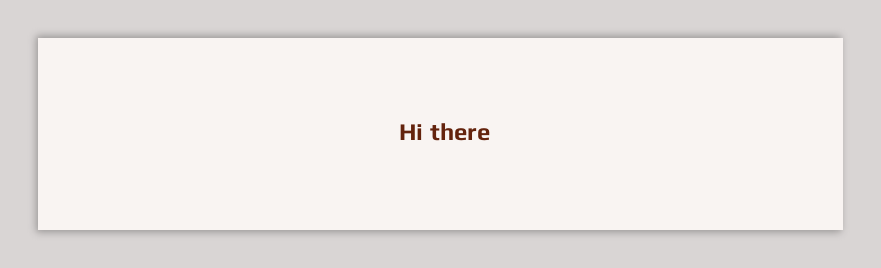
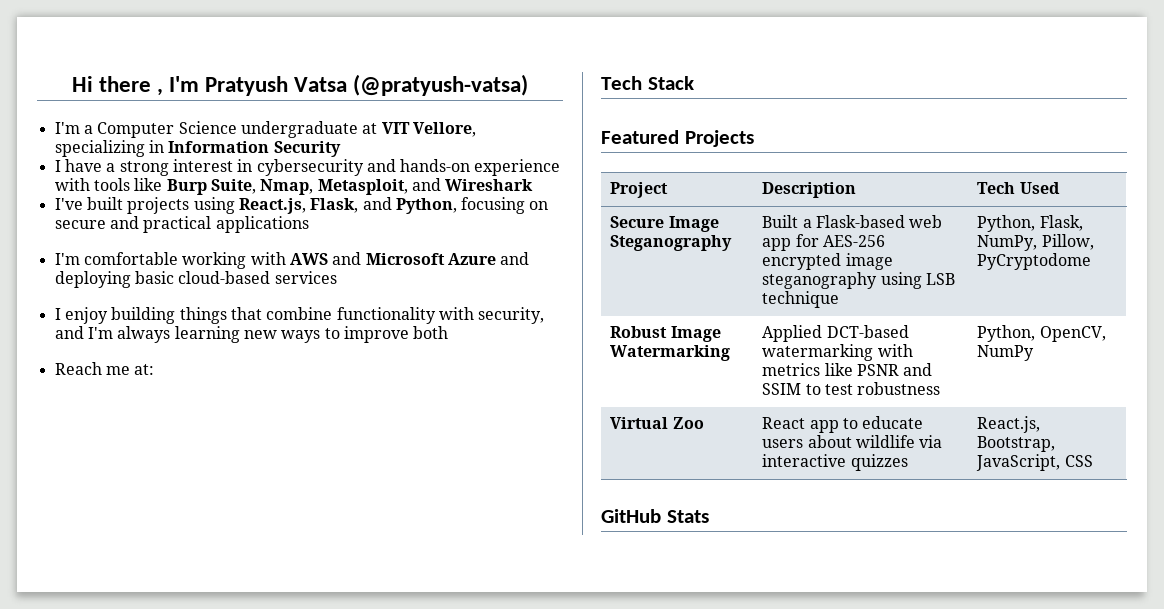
- Hi there
+ Hi there , I'm Pratyush Vatsa (@pratyush-vatsa)
+ I'm a Computer Science undergraduate at VIT Vellore, specializing in Information Security
+ I have a strong interest in cybersecurity and hands-on experience with tools like Burp Suite, Nmap, Metasploit, and Wireshark
+ I've built projects using React.js, Flask, and Python, focusing on secure and practical applications
+ I'm comfortable working with AWS and Microsoft Azure and deploying basic cloud-based services
+ I enjoy building things that combine functionality with security, and I'm always learning new ways to improve both
+ Reach me at:
+ Tech Stack
+ Featured Projects
+ Project | Description | Tech Used
+ Secure Image Steganography | Built a Flask-based web app for AES-256 encrypted image steganography using LSB technique | Python, Flask, NumPy, Pillow, PyCryptodome
+ Robust Image Watermarking | Applied DCT-based watermarking with metrics like PSNR and SSIM to test robustness | Python, OpenCV, NumPy
+ Virtual Zoo | React app to educate users about wildlife via interactive quizzes | React.js, Bootstrap, JavaScript, CSS
+ GitHub Stats

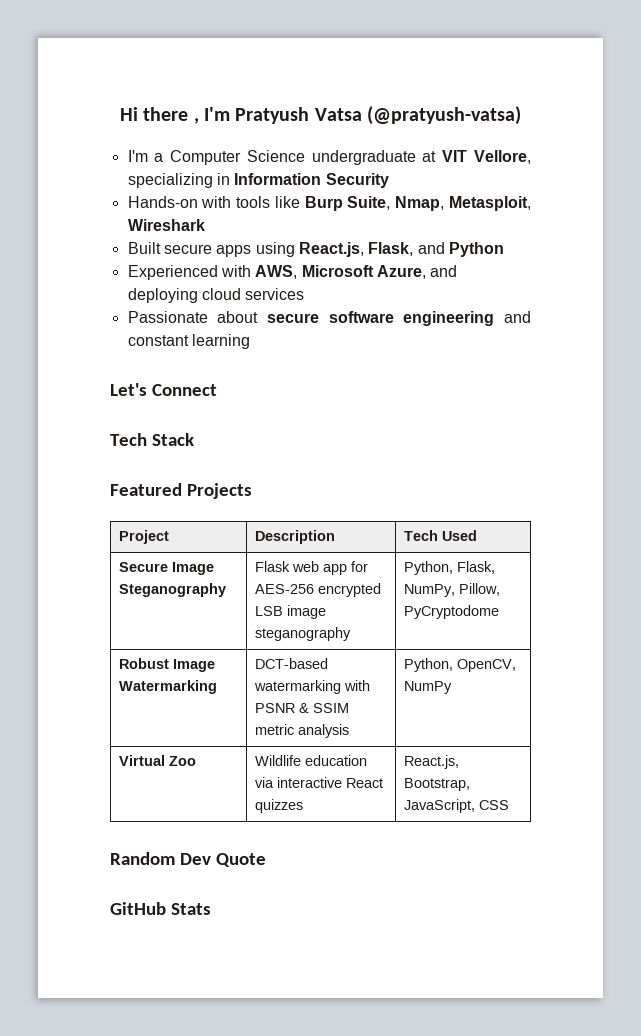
- I have a strong interest in cybersecurity and hands-on experience with tools like Burp Suite, Nmap, Metasploit, and Wireshark
+ Hands-on with tools like Burp Suite, Nmap, Metasploit, Wireshark
- I've built projects using React.js, Flask, and Python, focusing on secure and practical applications
- I'm comfortable working with AWS and Microsoft Azure and deploying basic cloud-based services
- I enjoy building things that combine functionality with security, and I'm always learning new ways to improve both
- Reach me at:
+ Built secure apps using React.js, Flask, and Python
+ Experienced with AWS, Microsoft Azure, and deploying cloud services
+ Passionate about secure software engineering and constant learning
+ Let's Connect
- Secure Image Steganography | Built a Flask-based web app for AES-256 encrypted image steganography using LSB technique | Python, Flask, NumPy, Pillow, PyCryptodome
+ Secure Image Steganography | Flask web app for AES-256 encrypted LSB image steganography | Python, Flask, NumPy, Pillow, PyCryptodome
- Robust Image Watermarking | Applied DCT-based watermarking with metrics like PSNR and SSIM to test robustness | Python, OpenCV, NumPy
+ Robust Image Watermarking | DCT-based watermarking with PSNR & SSIM metric analysis | Python, OpenCV, NumPy
- Virtual Zoo | React app to educate users about wildlife via interactive quizzes | React.js, Bootstrap, JavaScript, CSS
+ Virtual Zoo | Wildlife education via interactive React quizzes | React.js, Bootstrap, JavaScript, CSS
+ Random Dev Quote

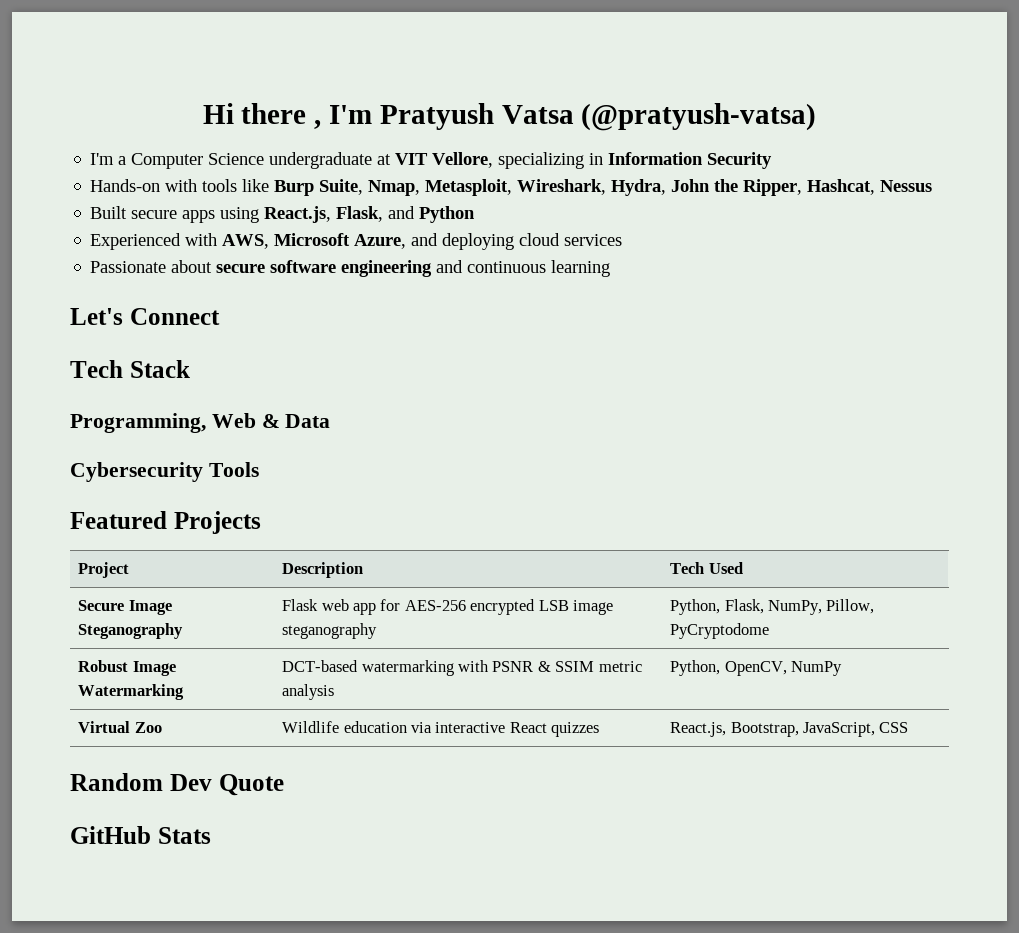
- Hands-on with tools like Burp Suite, Nmap, Metasploit, Wireshark
+ Hands-on with tools like Burp Suite, Nmap, Metasploit, Wireshark, Hydra, John the Ripper, Hashcat, Nessus
- Passionate about secure software engineering and constant learning
+ Passionate about secure software engineering and continuous learning
+ Programming, Web & Data
+ Cybersecurity Tools

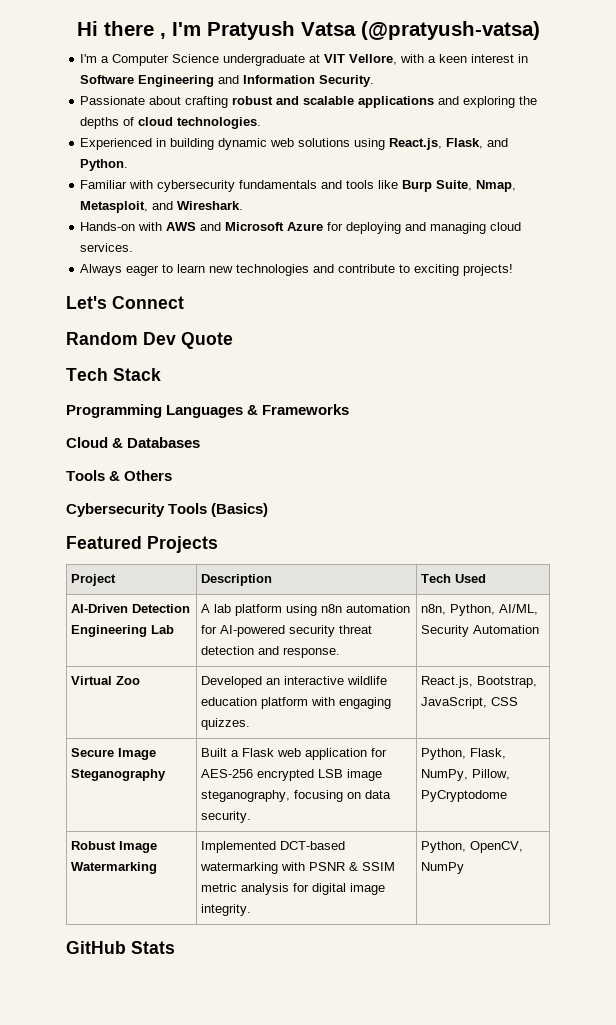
- I'm a Computer Science undergraduate at VIT Vellore, specializing in Information Security
- Hands-on with tools like Burp Suite, Nmap, Metasploit, Wireshark, Hydra, John the Ripper, Hashcat, Nessus
- Built secure apps using React.js, Flask, and Python
- Experienced with AWS, Microsoft Azure, and deploying cloud services
- Passionate about secure software engineering and continuous learning
+ I'm a Computer Science undergraduate at VIT Vellore, with a keen interest in Software Engineering and Information Security.
+ Passionate about crafting robust and scalable applications and exploring the depths of cloud technologies.
+ Experienced in building dynamic web solutions using React.js, Flask, and Python.
+ Familiar with cybersecurity fundamentals and tools like Burp Suite, Nmap, Metasploit, and Wireshark.
+ Hands-on with AWS and Microsoft Azure for deploying and managing cloud services.
+ Always eager to learn new technologies and contribute to exciting projects!
+ Random Dev Quote
- Programming, Web & Data
+ Programming Languages & Frameworks
+ Cloud & Databases
+ Tools & Others
- Cybersecurity Tools
+ Cybersecurity Tools (Basics)
+ AI-Driven Detection Engineering Lab | A lab platform using n8n automation for AI-powered security threat detection and response. | n8n, Python, AI/ML, Security Automation
+ Virtual Zoo | Developed an interactive wildlife education platform with engaging quizzes. | React.js, Bootstrap, JavaScript, CSS
- Secure Image Steganography | Flask web app for AES-256 encrypted LSB image steganography | Python, Flask, NumPy, Pillow, PyCryptodome
+ Secure Image Steganography | Built a Flask web application for AES-256 encrypted LSB image steganography, focusing on data security. | Python, Flask, NumPy, Pillow, PyCryptodome
- Robust Image Watermarking | DCT-based watermarking with PSNR & SSIM metric analysis | Python, OpenCV, NumPy
+ Robust Image Watermarking | Implemented DCT-based watermarking with PSNR & SSIM metric analysis for digital image integrity. | Python, OpenCV, NumPy
- Virtual Zoo | Wildlife education via interactive React quizzes | React.js, Bootstrap, JavaScript, CSS
- Random Dev Quote

